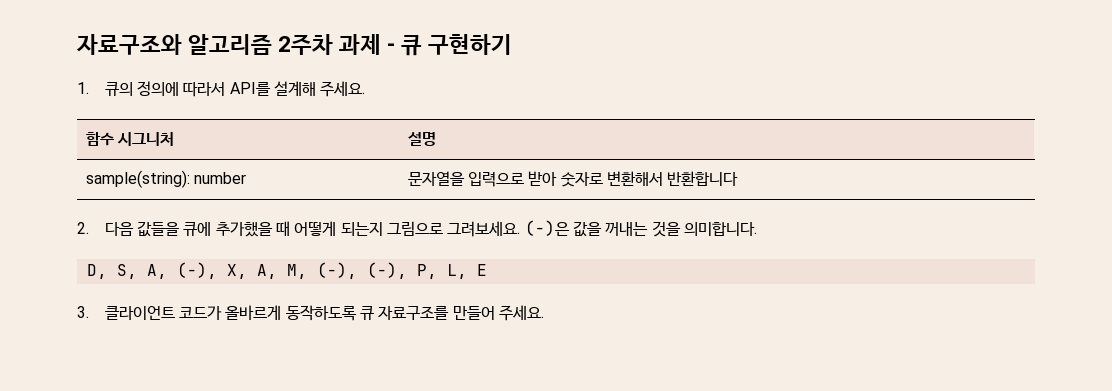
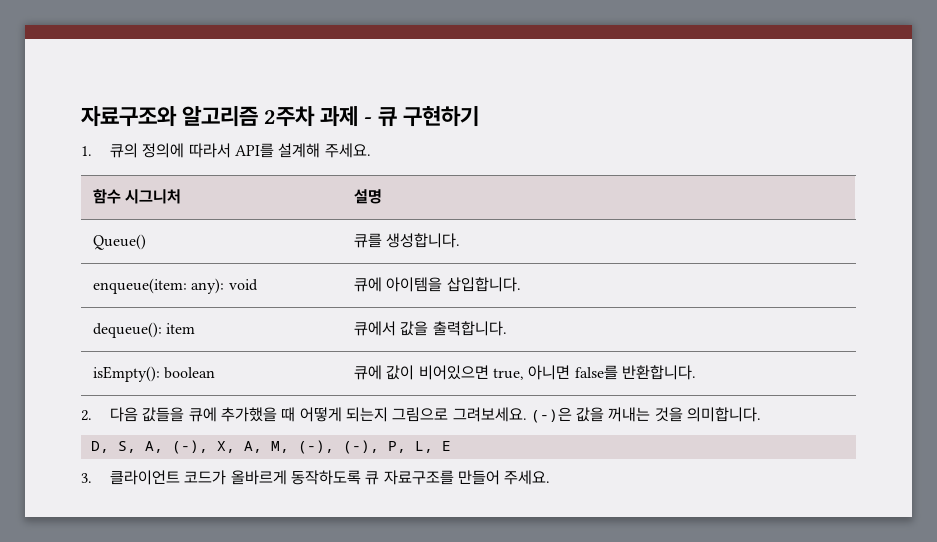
- sample(string): number | 문자열을 입력으로 받아 숫자로 변환해서 반환합니다
+ Queue() | 큐를 생성합니다.
+ enqueue(item: any): void | 큐에 아이템을 삽입합니다.
+ dequeue(): item | 큐에서 값을 출력합니다.
+ isEmpty(): boolean | 큐에 값이 비어있으면 true, 아니면 false를 반환합니다.

